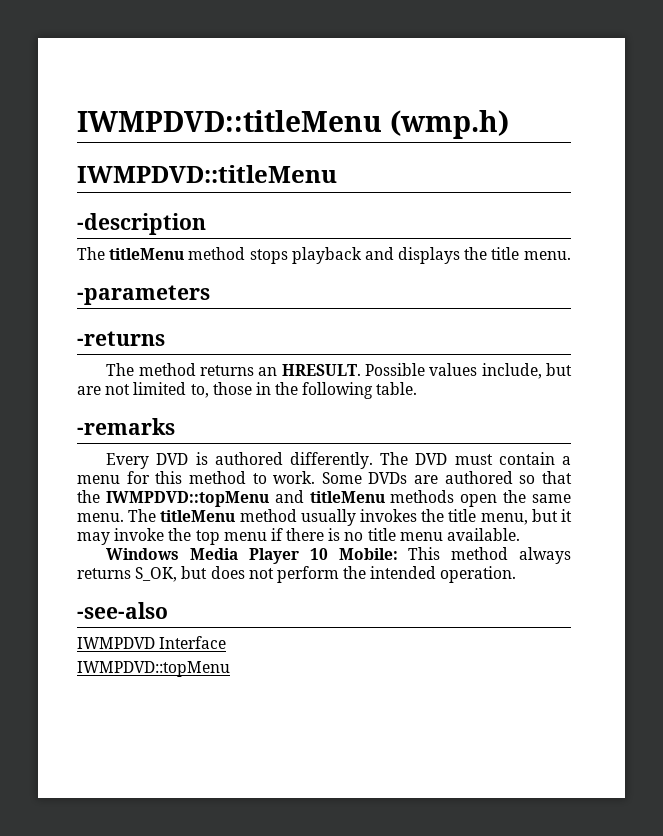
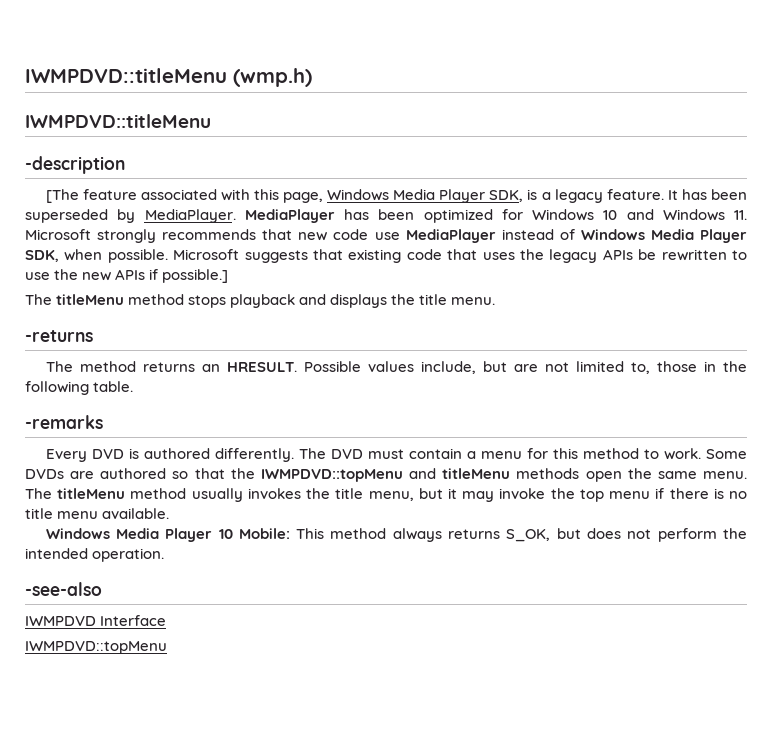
+ [The feature associated with this page, Windows Media Player SDK, is a legacy feature. It has been superseded by MediaPlayer. MediaPlayer has been optimized for Windows 10 and Windows 11. Microsoft strongly recommends that new code use MediaPlayer instead of Windows Media Player SDK, when possible. Microsoft suggests that existing code that uses the legacy APIs be rewritten to use the new APIs if possible.]
- -parameters

